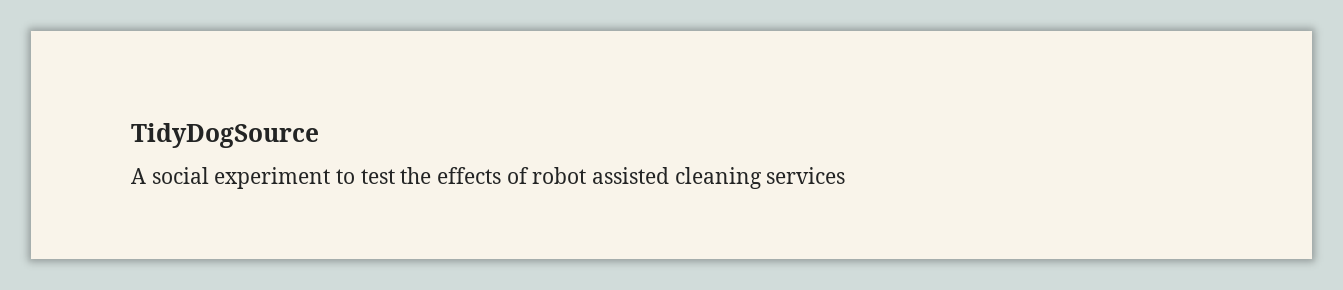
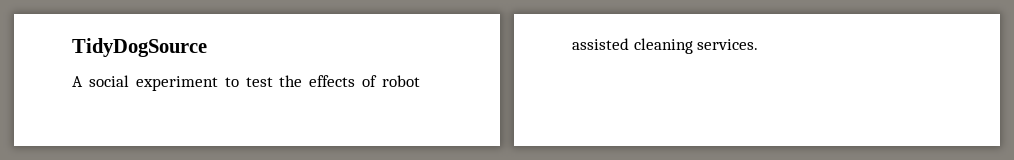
- A social experiment to test the effects of robot assisted cleaning services
+ A social experiment to test the effects of robot assisted cleaning services.

